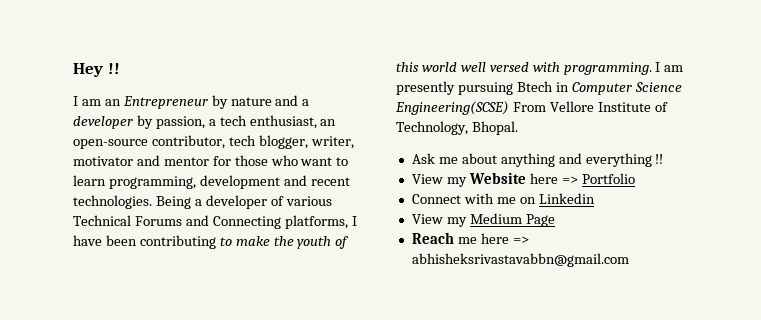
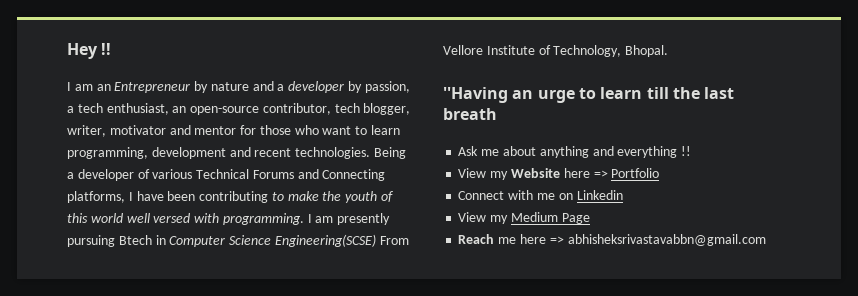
+ ''Having an urge to learn till the last breath

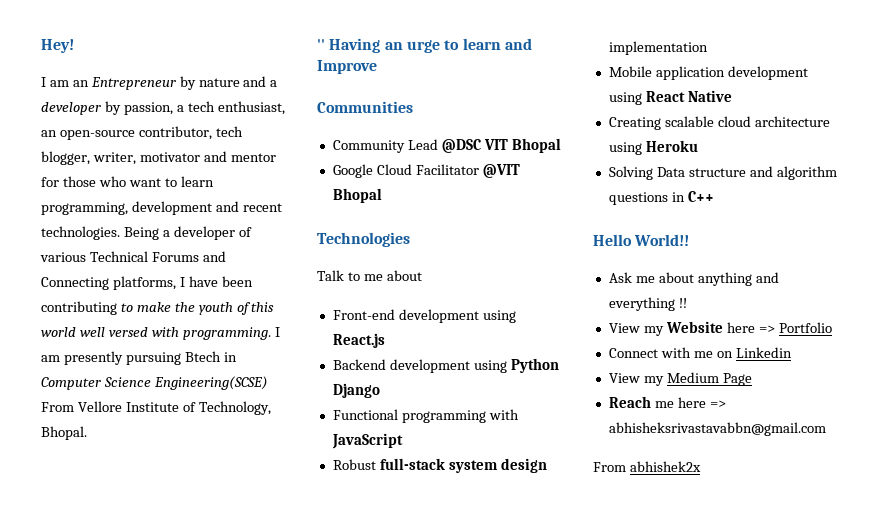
- Hey !!
+ Hey!
- ''Having an urge to learn till the last breath
+ '' Having an urge to learn and Improve
+ Communities
+ Community Lead @DSC VIT Bhopal
+ Google Cloud Facilitator @VIT Bhopal
+ Technologies
+ Talk to me about
+ Front-end development using React.js
+ Backend development using Python Django
+ Functional programming with JavaScript
+ Robust full-stack system design implementation
+ Mobile application development using React Native
+ Creating scalable cloud architecture using Heroku
+ Solving Data structure and algorithm questions in C++
+ Hello World!!
+ From abhishek2x

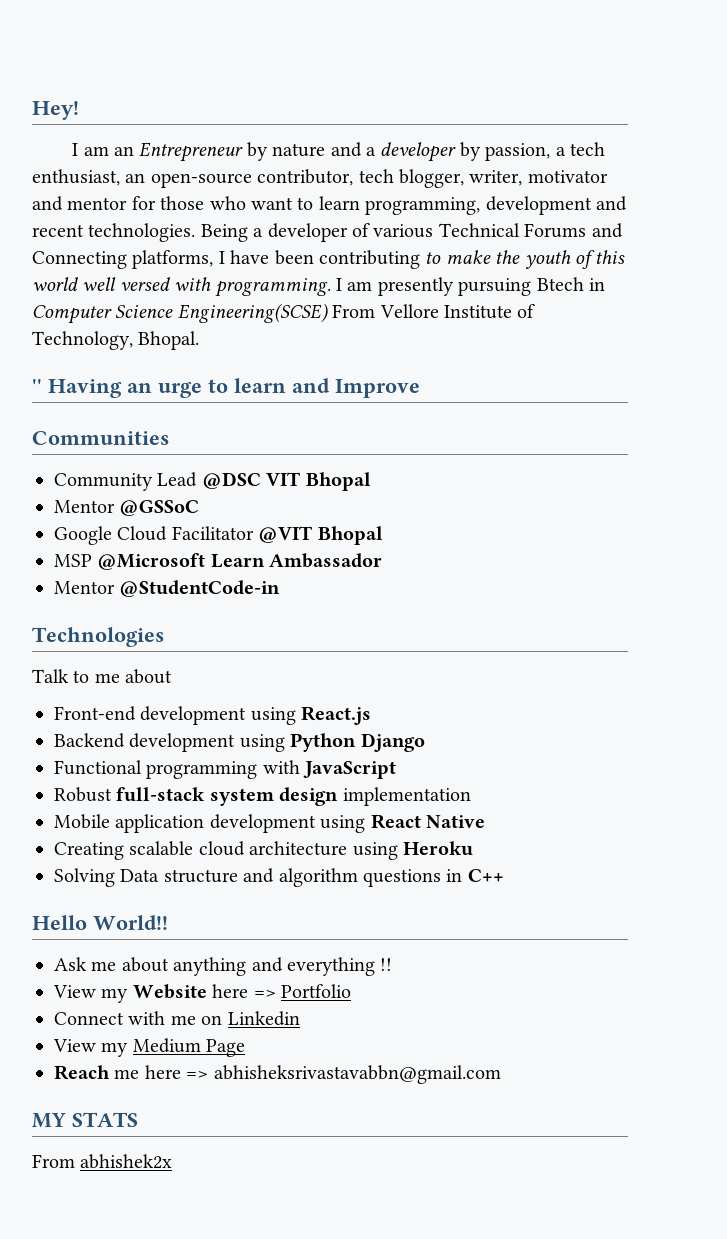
+ Mentor @GSSoC
+ MSP @Microsoft Learn Ambassador
+ Mentor @StudentCode-in
+ MY STATS

